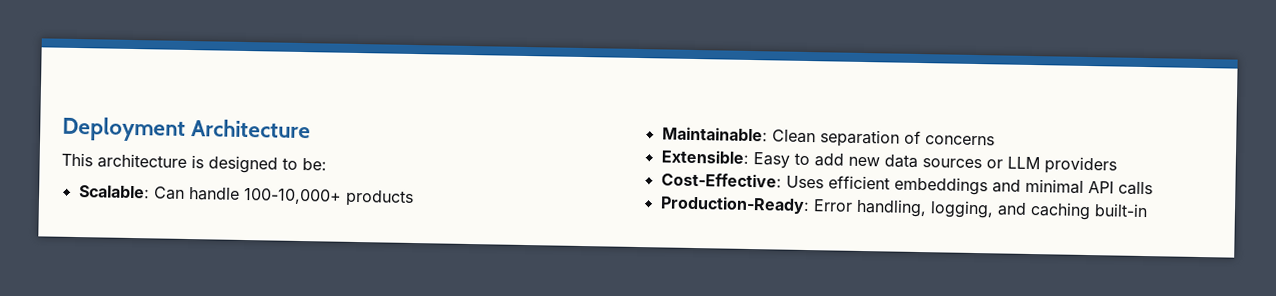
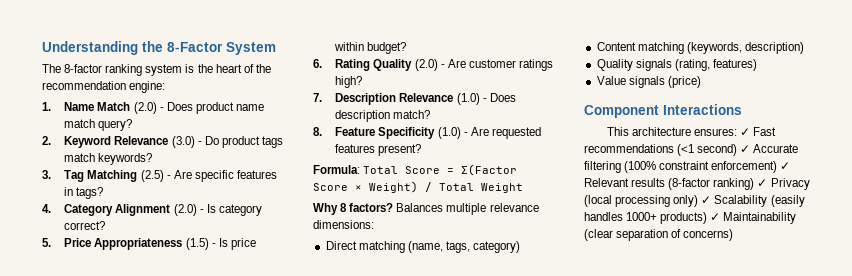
- Deployment Architecture
- This architecture is designed to be:
- Scalable: Can handle 100-10,000+ products
- Maintainable: Clean separation of concerns
- Extensible: Easy to add new data sources or LLM providers
- Cost-Effective: Uses efficient embeddings and minimal API calls
- Production-Ready: Error handling, logging, and caching built-in
+ Understanding the 8-Factor System
+ The 8-factor ranking system is the heart of the recommendation engine:
+ 1. Name Match (2.0) - Does product name match query?
+ 2. Keyword Relevance (3.0) - Do product tags match keywords?
+ 3. Tag Matching (2.5) - Are specific features in tags?
+ 4. Category Alignment (2.0) - Is category correct?
+ 5. Price Appropriateness (1.5) - Is price within budget?
+ 6. Rating Quality (2.0) - Are customer ratings high?
+ 7. Description Relevance (1.0) - Does description match?
+ 8. Feature Specificity (1.0) - Are requested features present?
+ Formula: Total Score = Σ(Factor Score × Weight) / Total Weight
+ Why 8 factors? Balances multiple relevance dimensions:
+ Direct matching (name, tags, category)
+ Content matching (keywords, description)
+ Quality signals (rating, features)
+ Value signals (price)
+ Component Interactions
+ This architecture ensures: ✓ Fast recommendations (<1 second) ✓ Accurate filtering (100% constraint enforcement) ✓ Relevant results (8-factor ranking) ✓ Privacy (local processing only) ✓ Scalability (easily handles 1000+ products) ✓ Maintainability (clear separation of concerns)

